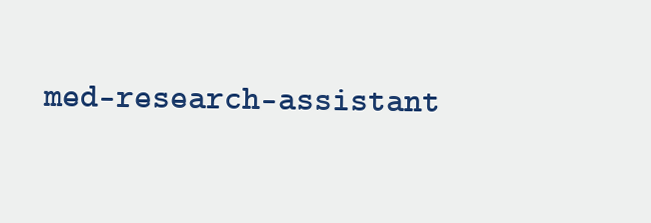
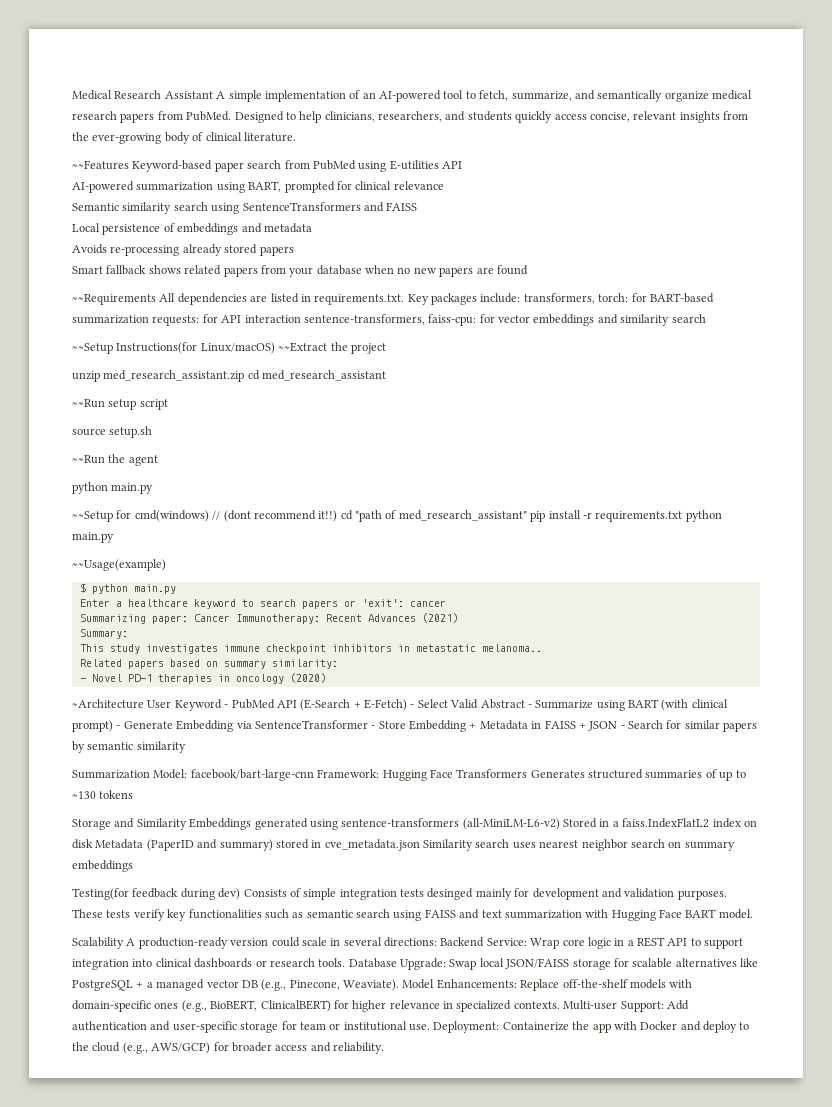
- med-research-assistant
+ Medical Research Assistant A simple implementation of an AI-powered tool to fetch, summarize, and semantically organize medical research papers from PubMed. Designed to help clinicians, researchers, and students quickly access concise, relevant insights from the ever-growing body of clinical literature.
+ ~~Features Keyword-based paper search from PubMed using E-utilities API
+ AI-powered summarization using BART, prompted for clinical relevance
+ Semantic similarity search using SentenceTransformers and FAISS
+ Local persistence of embeddings and metadata
+ Avoids re-processing already stored papers
+ Smart fallback shows related papers from your database when no new papers are found
+ ~~Requirements All dependencies are listed in requirements.txt. Key packages include: transformers, torch: for BART-based summarization requests: for API interaction sentence-transformers, faiss-cpu: for vector embeddings and similarity search
+ ~~Setup Instructions(for Linux/macOS) ~~Extract the project
+ unzip med_research_assistant.zip cd med_research_assistant
+ ~~Run setup script
+ source setup.sh
+ ~~Run the agent
+ python main.py
+ ~~Setup for cmd(windows) // (dont recommend it!!) cd "path of med_research_assistant" pip install -r requirements.txt python main.py
+ ~~Usage(example)
+ $ python main.py
+ Enter a healthcare keyword to search papers or 'exit': cancer
+ Summarizing paper: Cancer Immunotherapy: Recent Advances (2021)
+ Summary:
+ This study investigates immune checkpoint inhibitors in metastatic melanoma..
+ Related papers based on summary similarity:
+ - Novel PD-1 therapies in oncology (2020)
+ ~Architecture User Keyword - PubMed API (E-Search + E-Fetch) - Select Valid Abstract - Summarize using BART (with clinical prompt) - Generate Embedding via SentenceTransformer - Store Embedding + Metadata in FAISS + JSON - Search for similar papers by semantic similarity
+ Summarization Model: facebook/bart-large-cnn Framework: Hugging Face Transformers Generates structured summaries of up to ~130 tokens
+ Storage and Similarity Embeddings generated using sentence-transformers (all-MiniLM-L6-v2) Stored in a faiss.IndexFlatL2 index on disk Metadata (PaperID and summary) stored in cve_metadata.json Similarity search uses nearest neighbor search on summary embeddings
+ Testing(for feedback during dev) Consists of simple integration tests desinged mainly for development and validation purposes. These tests verify key functionalities such as semantic search using FAISS and text summarization with Hugging Face BART model.
+ Scalability A production-ready version could scale in several directions: Backend Service: Wrap core logic in a REST API to support integration into clinical dashboards or research tools. Database Upgrade: Swap local JSON/FAISS storage for scalable alternatives like PostgreSQL + a managed vector DB (e.g., Pinecone, Weaviate). Model Enhancements: Replace off-the-shelf models with domain-specific ones (e.g., BioBERT, ClinicalBERT) for higher relevance in specialized contexts. Multi-user Support: Add authentication and user-specific storage for team or institutional use. Deployment: Containerize the app with Docker and deploy to the cloud (e.g., AWS/GCP) for broader access and reliability.

